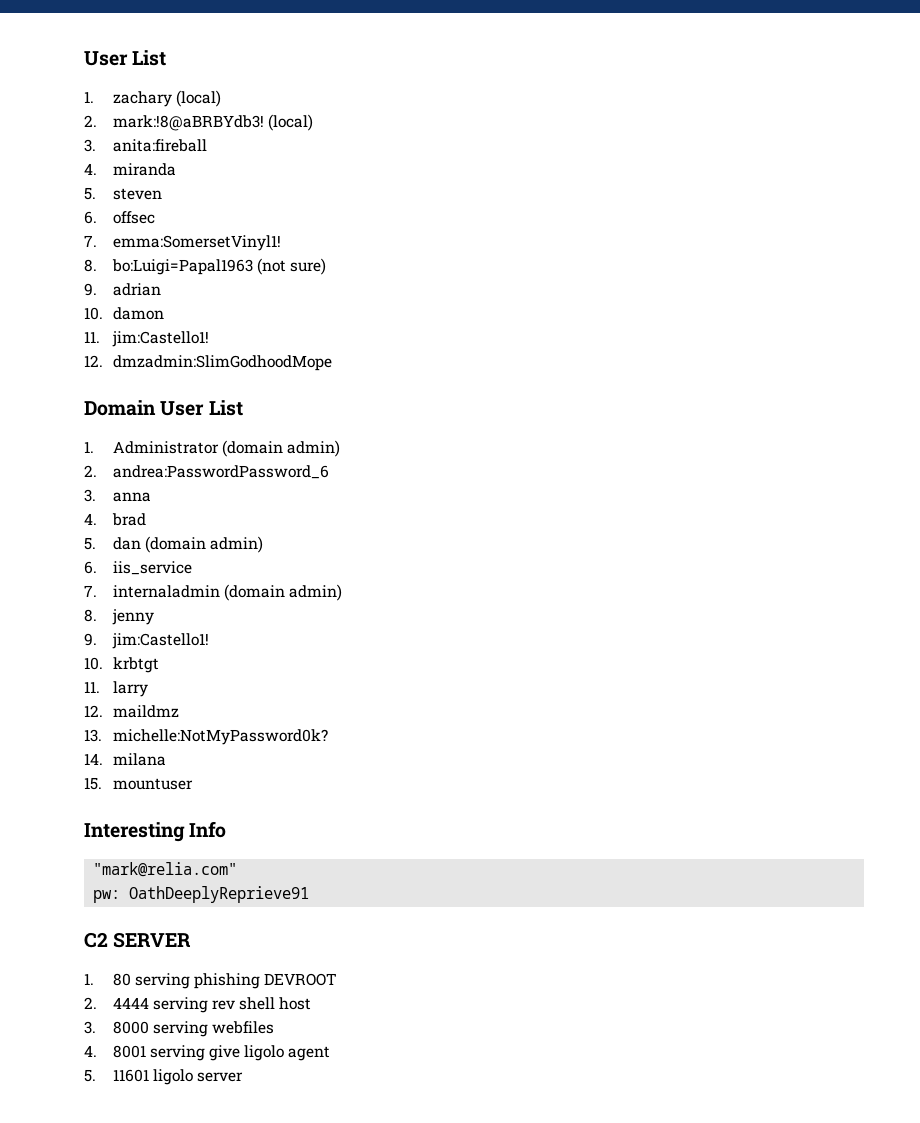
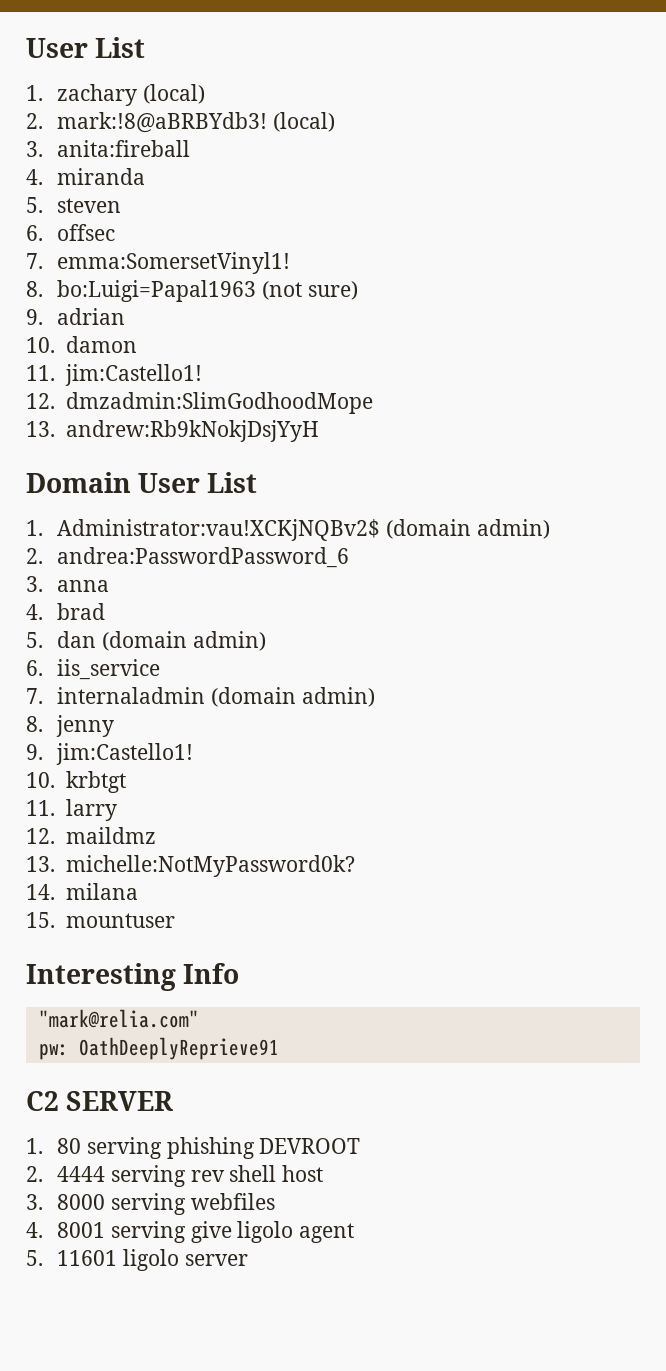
+ 13. andrew:Rb9kNokjDsjYyH
- 1. Administrator (domain admin)
+ 1. Administrator:vau!XCKjNQBv2$ (domain admin)

